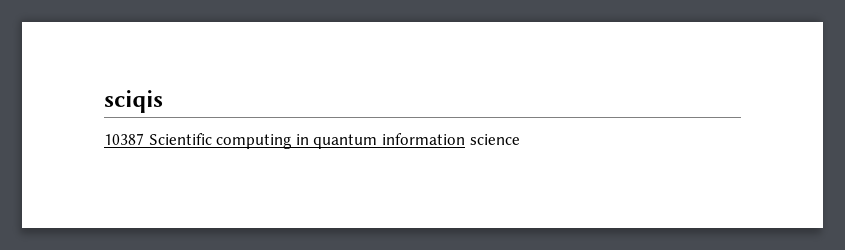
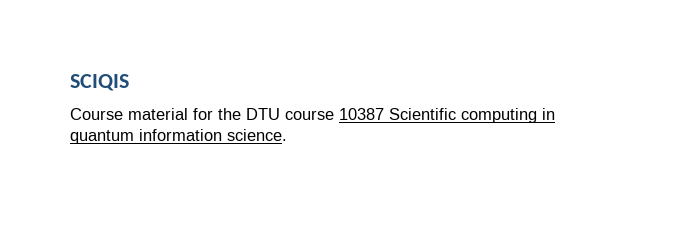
- sciqis
- 10387 Scientific computing in quantum information science
+ SCIQIS
+ Course material for the DTU course 10387 Scientific computing in quantum information science.

